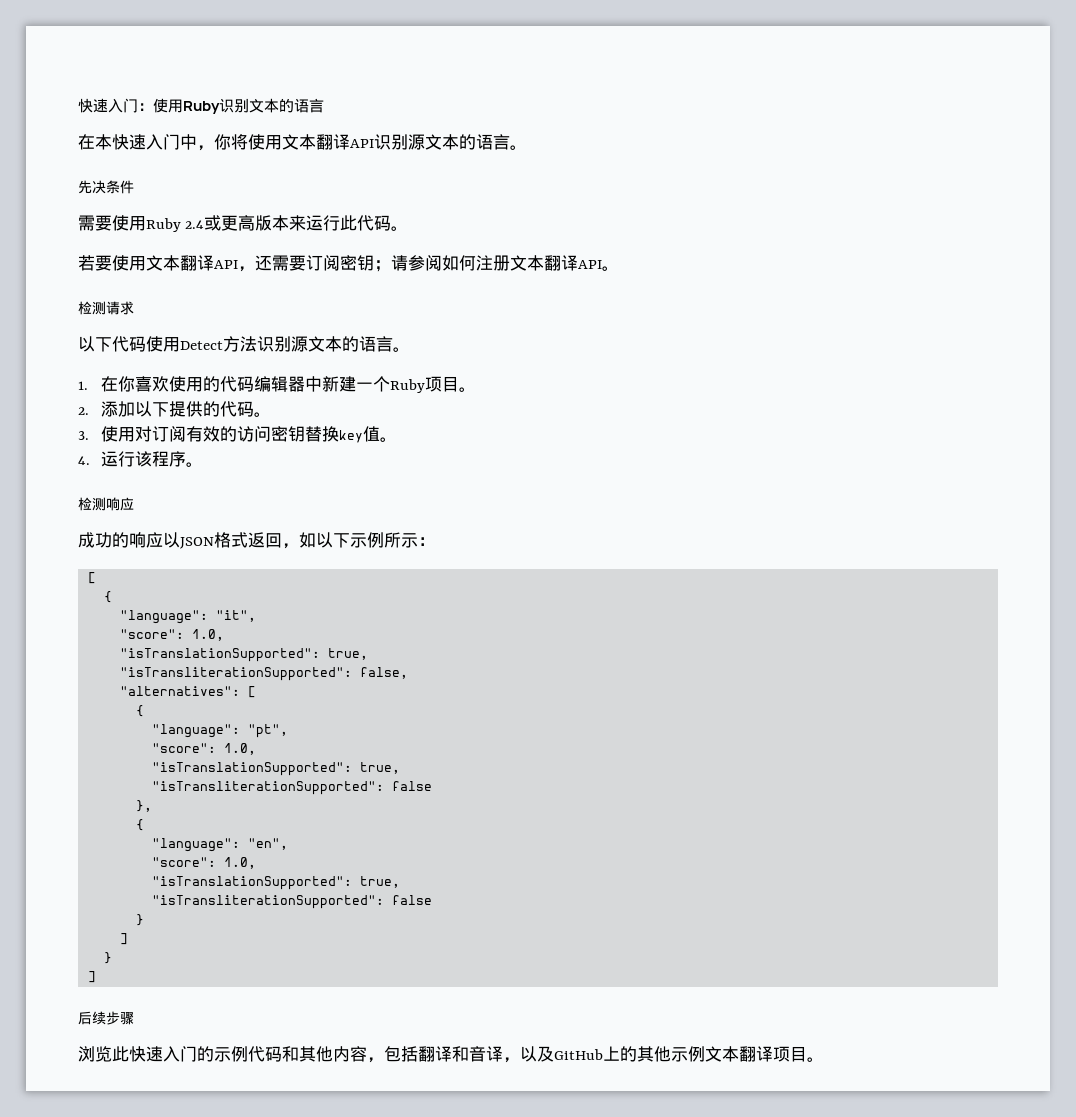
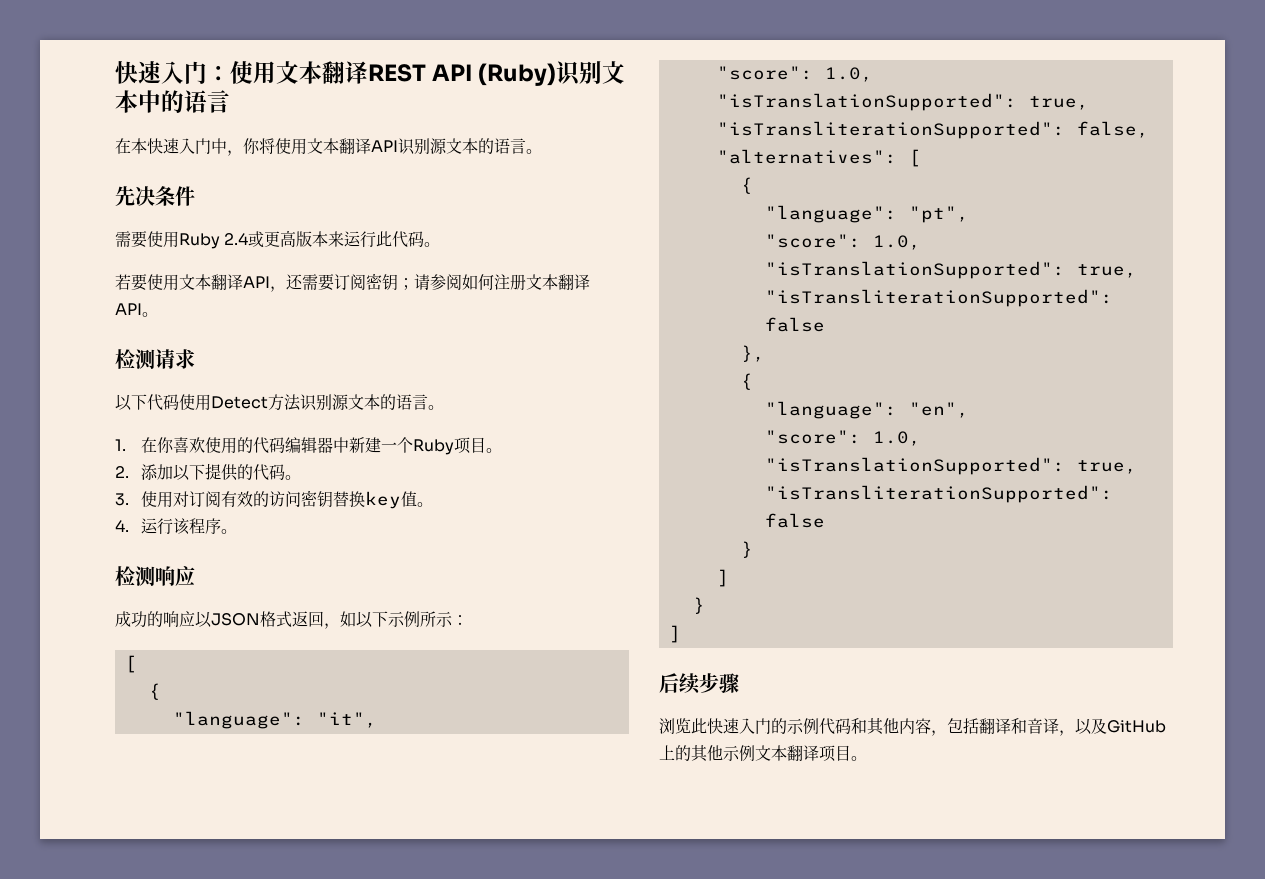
- 快速入门：使用Ruby识别文本的语言
+ 快速入门：使用文本翻译REST API (Ruby)识别文本中的语言

